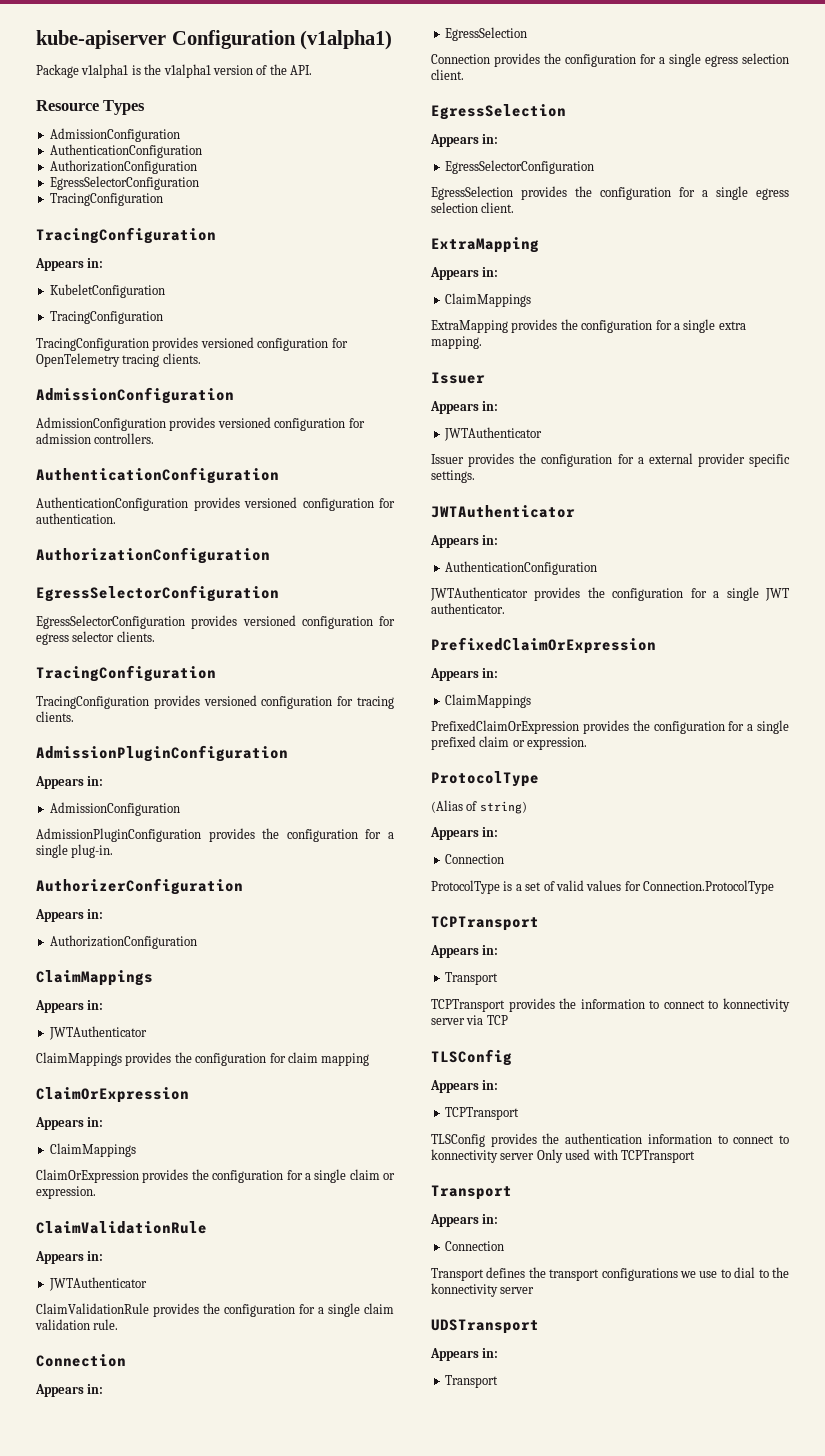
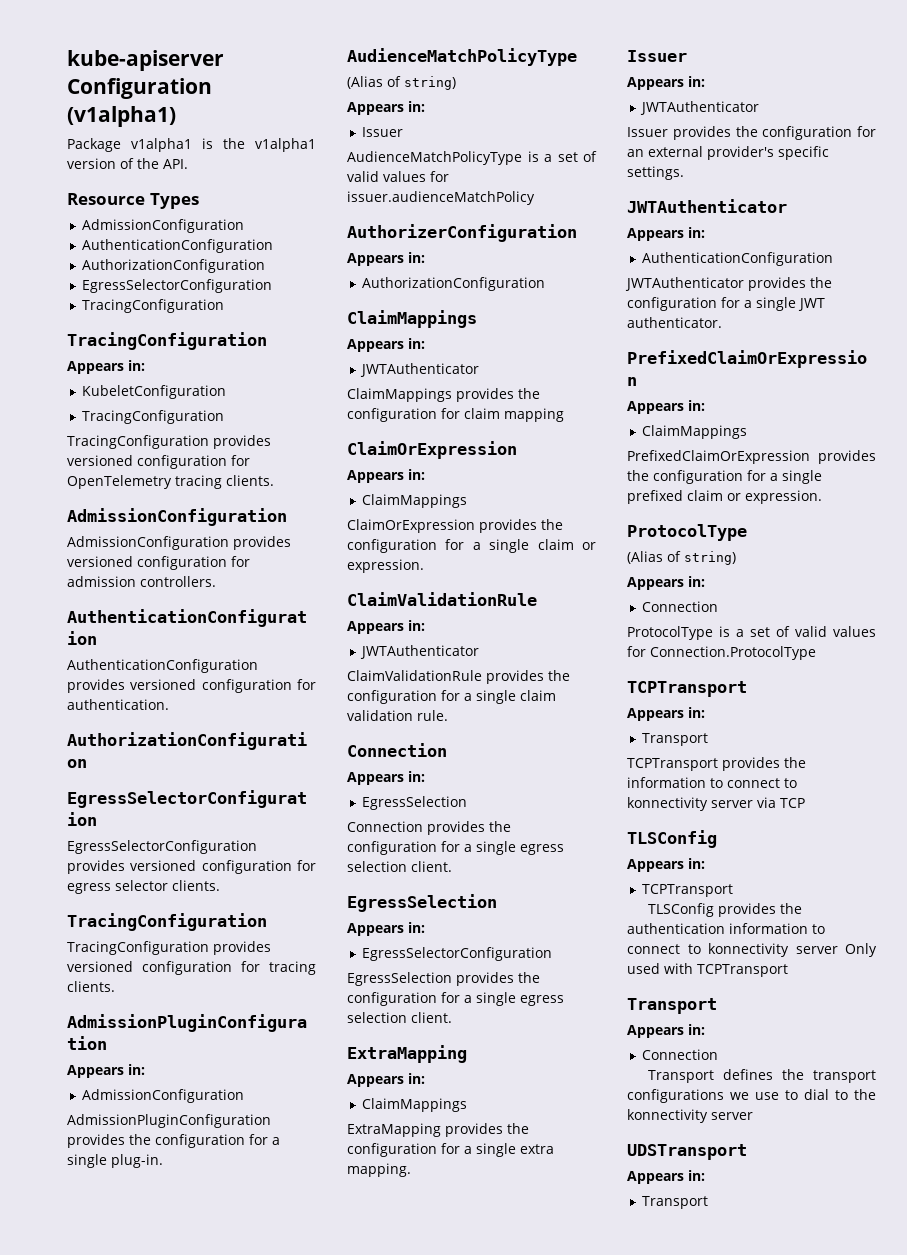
  AdmissionPluginConfiguration provides the configuration for a single plug-in.
+ AudienceMatchPolicyType
+ (Alias of string)
+ Appears in:
+ Issuer
+ AudienceMatchPolicyType is a set of valid values for issuer.audienceMatchPolicy
- Issuer provides the configuration for a external provider specific settings.
+ Issuer provides the configuration for an external provider's specific settings.

